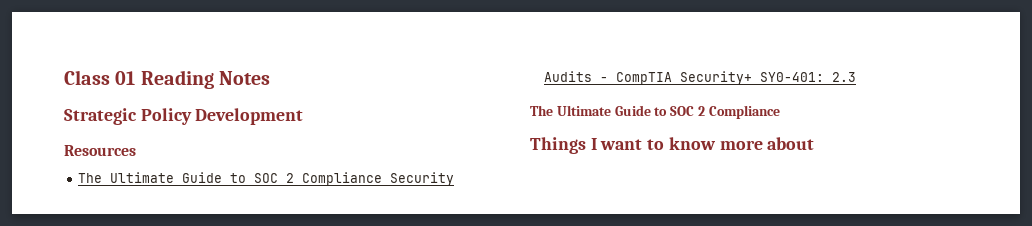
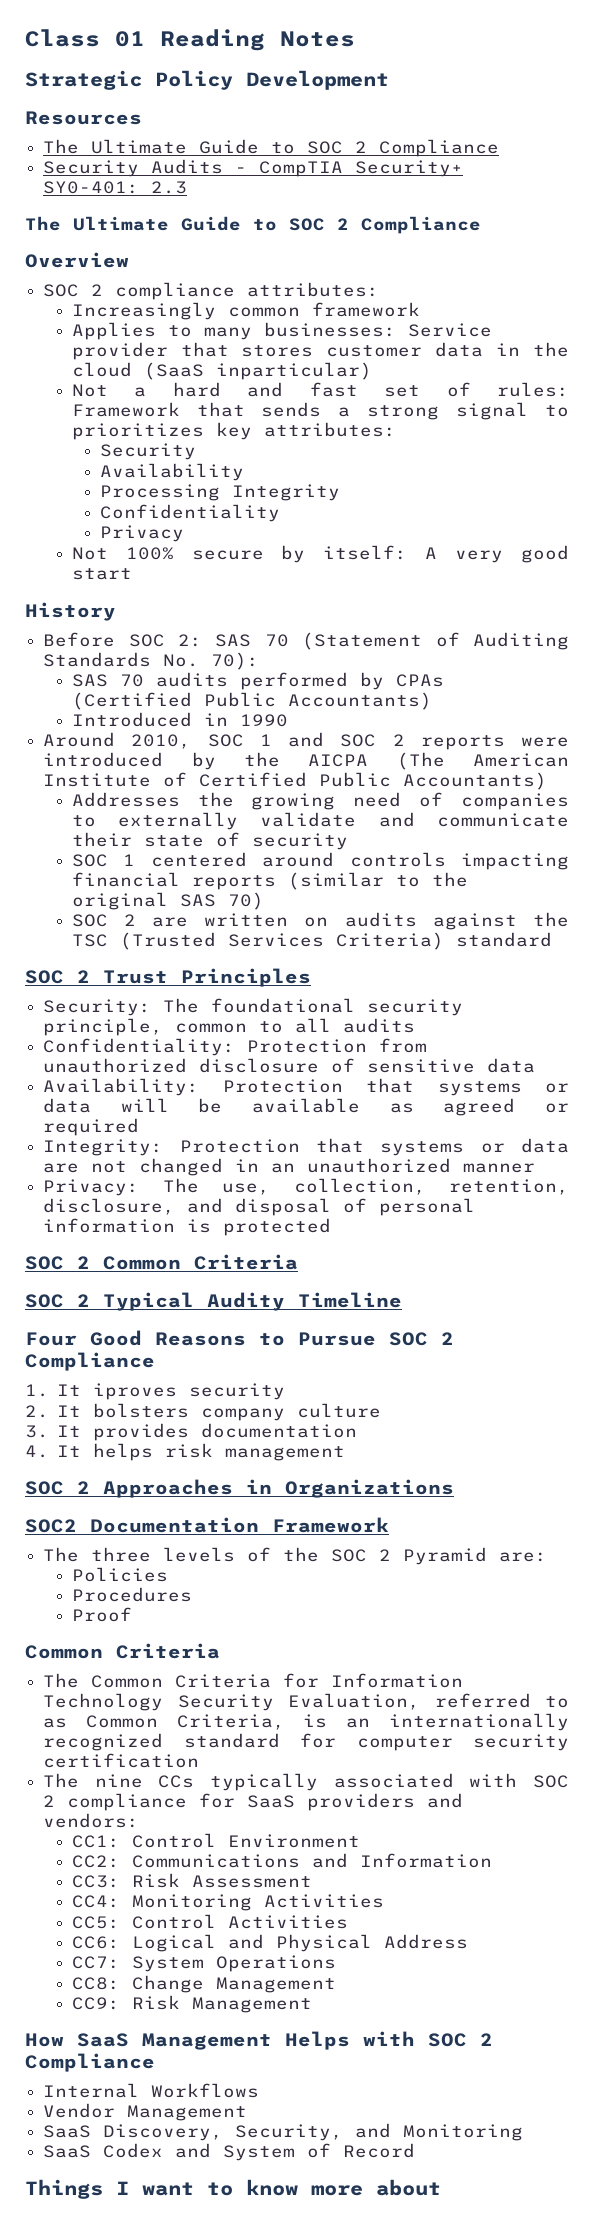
  Resources
- The Ultimate Guide to SOC 2 Compliance Security Audits - CompTIA Security+ SY0-401: 2.3
+ The Ultimate Guide to SOC 2 Compliance
+ Security Audits - CompTIA Security+ SY0-401: 2.3
+ Overview
+ SOC 2 compliance attributes:
+ Increasingly common framework
+ Applies to many businesses: Service provider that stores customer data in the cloud (SaaS inparticular)
+ Not a hard and fast set of rules: Framework that sends a strong signal to prioritizes key attributes:
+ Security
+ Availability
+ Processing Integrity
+ Confidentiality
+ Privacy
+ Not 100% secure by itself: A very good start
+ History
+ Before SOC 2: SAS 70 (Statement of Auditing Standards No. 70):
+ SAS 70 audits performed by CPAs (Certified Public Accountants)
+ Introduced in 1990
+ Around 2010, SOC 1 and SOC 2 reports were introduced by the AICPA (The American Institute of Certified Public Accountants)
+ Addresses the growing need of companies to externally validate and communicate their state of security
+ SOC 1 centered around controls impacting financial reports (similar to the original SAS 70)
+ SOC 2 are written on audits against the TSC (Trusted Services Criteria) standard
+ SOC 2 Trust Principles
+ Security: The foundational security principle, common to all audits
+ Confidentiality: Protection from unauthorized disclosure of sensitive data
+ Availability: Protection that systems or data will be available as agreed or required
+ Integrity: Protection that systems or data are not changed in an unauthorized manner
+ Privacy: The use, collection, retention, disclosure, and disposal of personal information is protected
+ SOC 2 Common Criteria
+ SOC 2 Typical Audity Timeline
+ Four Good Reasons to Pursue SOC 2 Compliance
+ 1. It iproves security
+ 2. It bolsters company culture
+ 3. It provides documentation
+ 4. It helps risk management
+ SOC 2 Approaches in Organizations
+ SOC2 Documentation Framework
+ The three levels of the SOC 2 Pyramid are:
+ Policies
+ Procedures
+ Proof
+ Common Criteria
+ The Common Criteria for Information Technology Security Evaluation, referred to as Common Criteria, is an internationally recognized standard for computer security certification
+ The nine CCs typically associated with SOC 2 compliance for SaaS providers and vendors:
+ CC1: Control Environment
+ CC2: Communications and Information
+ CC3: Risk Assessment
+ CC4: Monitoring Activities
+ CC5: Control Activities
+ CC6: Logical and Physical Address
+ CC7: System Operations
+ CC8: Change Management
+ CC9: Risk Management
+ How SaaS Management Helps with SOC 2 Compliance
+ Internal Workflows
+ Vendor Management
+ SaaS Discovery, Security, and Monitoring
+ SaaS Codex and System of Record

